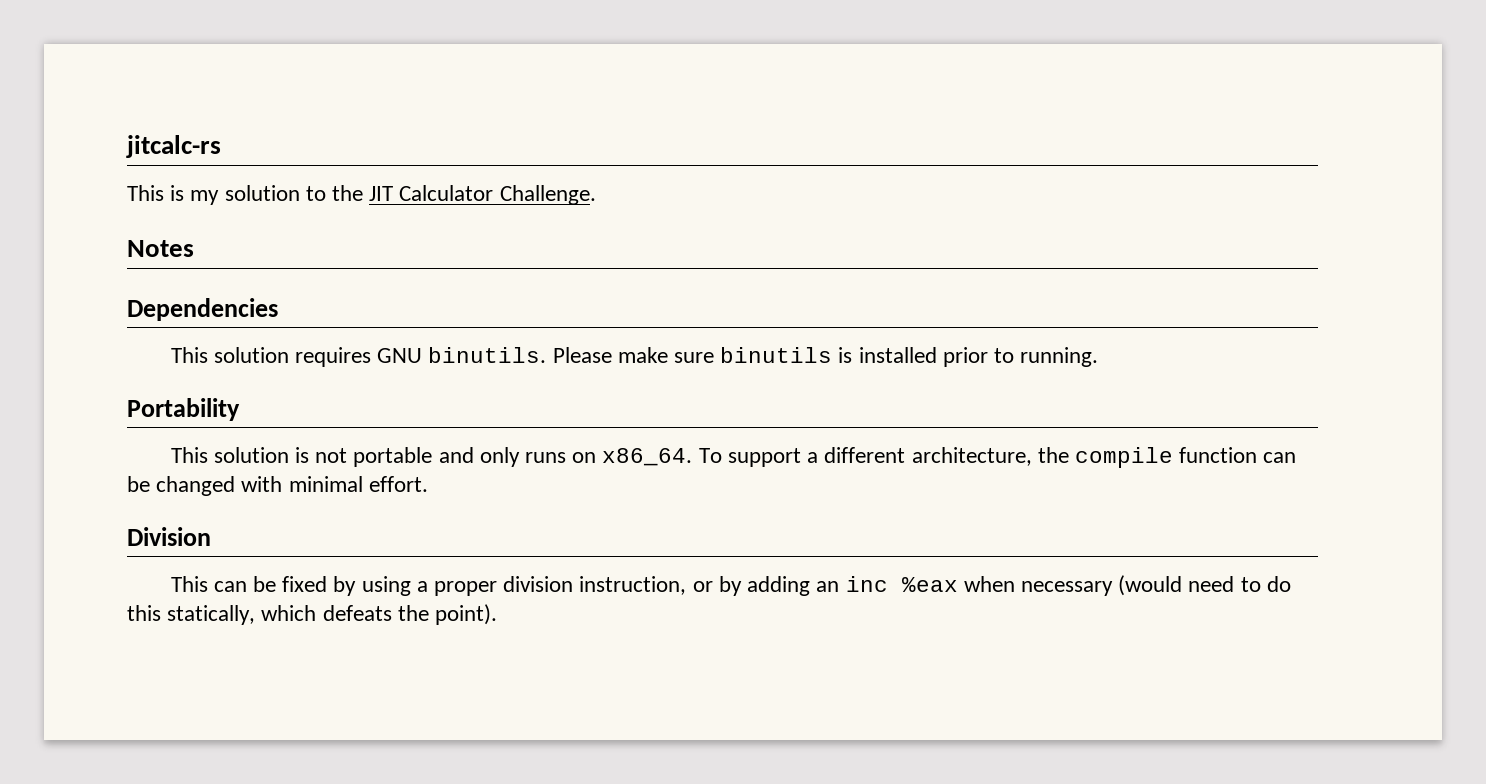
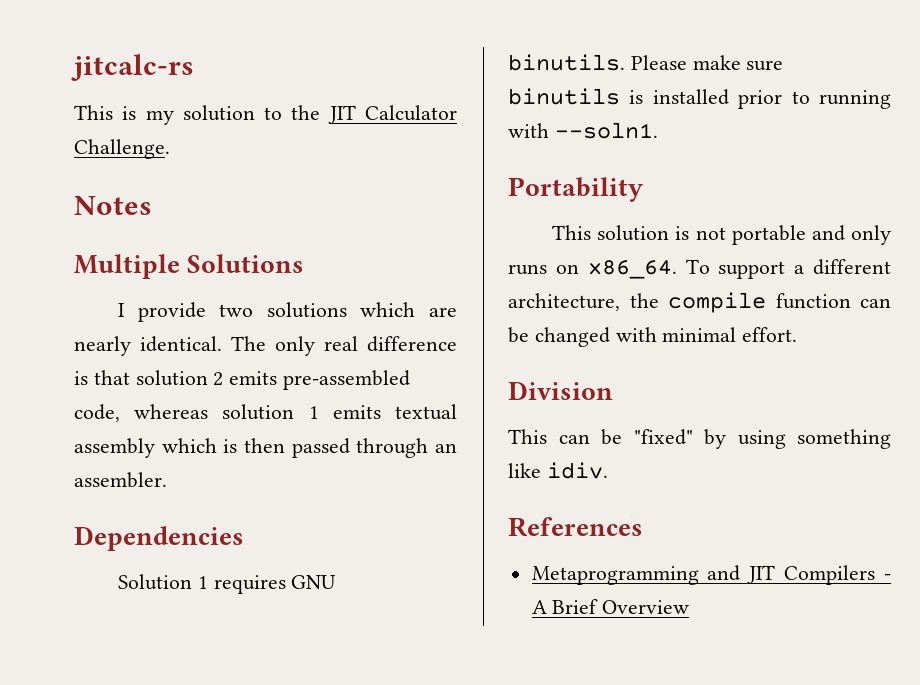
+ Multiple Solutions
+ I provide two solutions which are nearly identical. The only real difference is that solution 2 emits pre-assembled code, whereas solution 1 emits textual assembly which is then passed through an assembler.
- This solution requires GNU binutils.
+ Solution 1 requires GNU binutils.
- Please make sure binutils is installed prior to running.
+ Please make sure binutils is installed prior to running with --soln1.
- This can be fixed by using a proper division instruction, or by adding an inc %eax when necessary (would need to do this statically, which defeats the point).
+ This can be "fixed" by using something like idiv.
+ References
+ Metaprogramming and JIT Compilers - A Brief Overview

